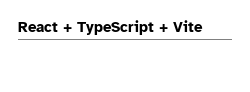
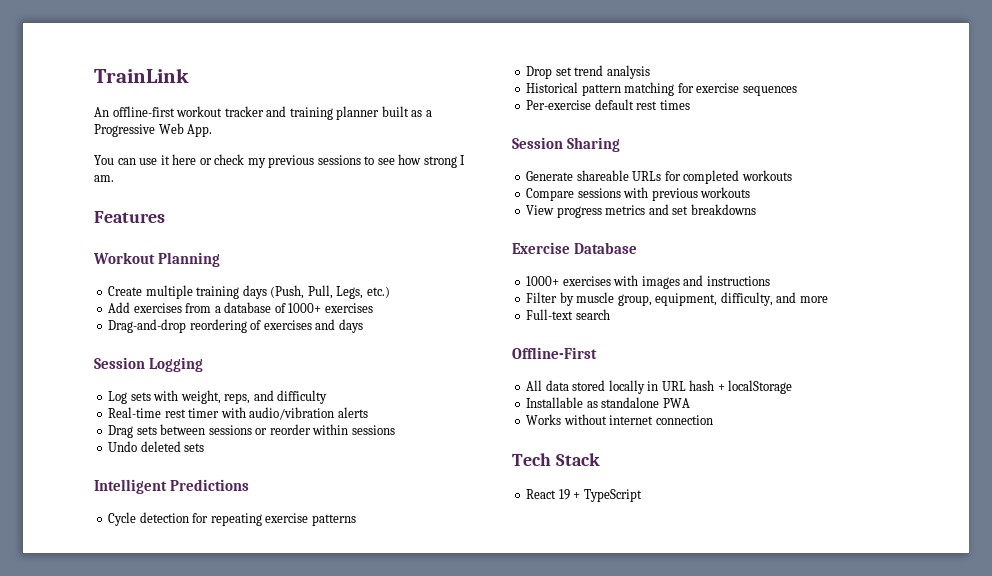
- React + TypeScript + Vite
+ TrainLink
+ An offline-first workout tracker and training planner built as a Progressive Web App.
+ You can use it here or check my previous sessions to see how strong I am.
+ Features
+ Workout Planning
+ Create multiple training days (Push, Pull, Legs, etc.)
+ Add exercises from a database of 1000+ exercises
+ Drag-and-drop reordering of exercises and days
+ Session Logging
+ Log sets with weight, reps, and difficulty
+ Real-time rest timer with audio/vibration alerts
+ Drag sets between sessions or reorder within sessions
+ Undo deleted sets
+ Intelligent Predictions
+ Cycle detection for repeating exercise patterns
+ Drop set trend analysis
+ Historical pattern matching for exercise sequences
+ Per-exercise default rest times
+ Session Sharing
+ Generate shareable URLs for completed workouts
+ Compare sessions with previous workouts
+ View progress metrics and set breakdowns
+ Exercise Database
+ 1000+ exercises with images and instructions
+ Filter by muscle group, equipment, difficulty, and more
+ Full-text search
+ Offline-First
+ All data stored locally in URL hash + localStorage
+ Installable as standalone PWA
+ Works without internet connection
+ Tech Stack
+ React 19 + TypeScript

